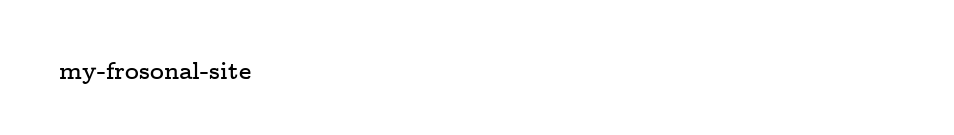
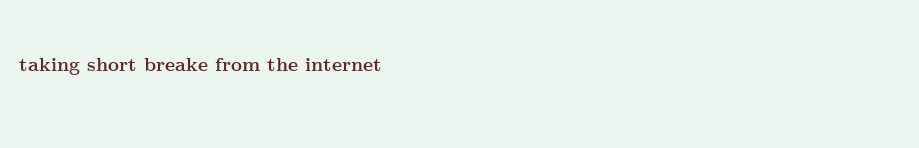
- my-frosonal-site
+ taking short breake from the internet

